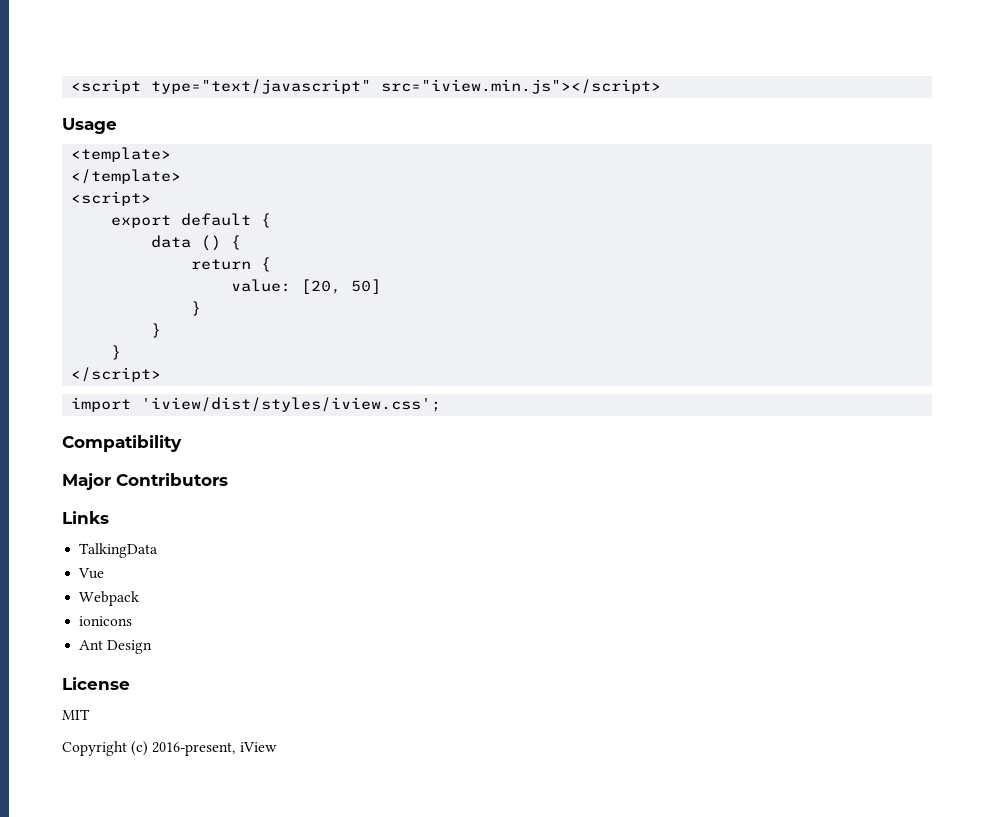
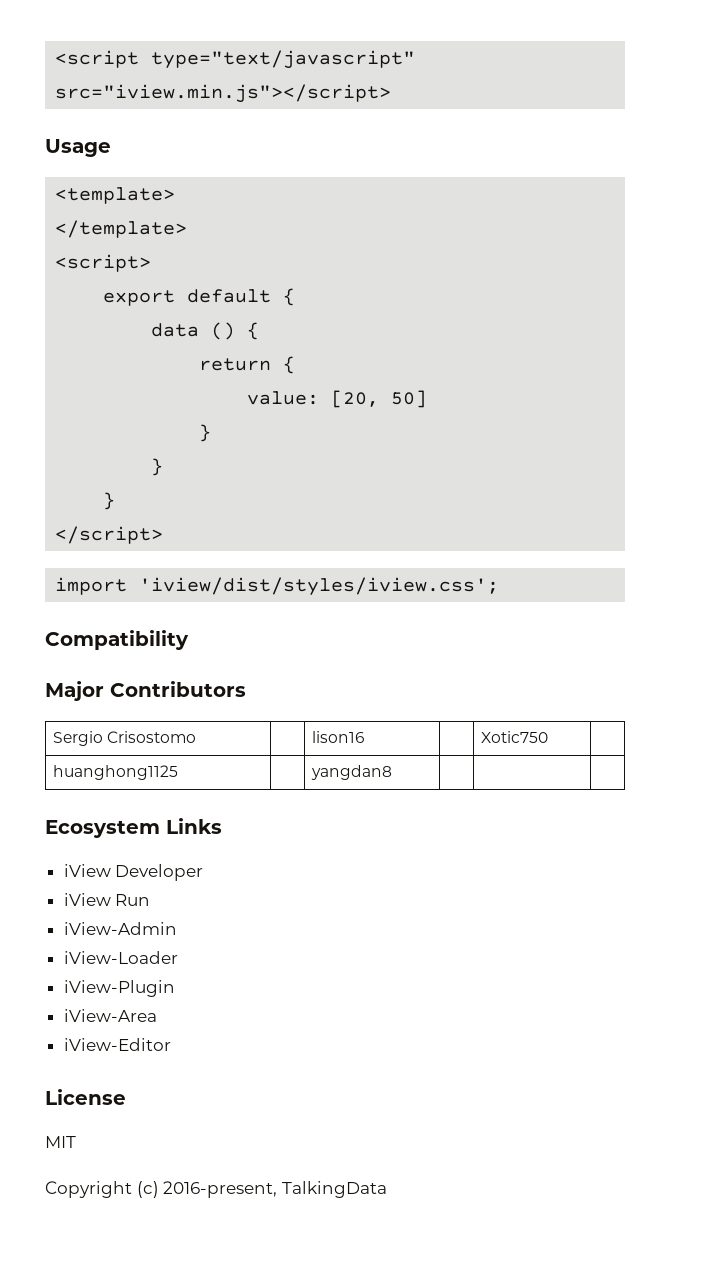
- Links
- TalkingData
- Vue
- Webpack
- ionicons
- Ant Design
+ Sergio Crisostomo | | lison16 | | Xotic750 |
+ huanghong1125 | | yangdan8 | | |
+ Ecosystem Links
+ iView Developer
+ iView Run
+ iView-Admin
+ iView-Loader
+ iView-Plugin
+ iView-Area
+ iView-Editor
- Copyright (c) 2016-present, iView
+ Copyright (c) 2016-present, TalkingData

